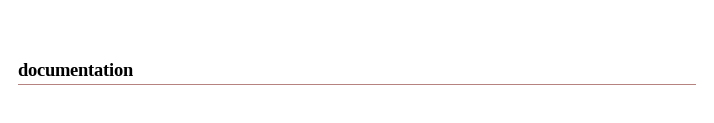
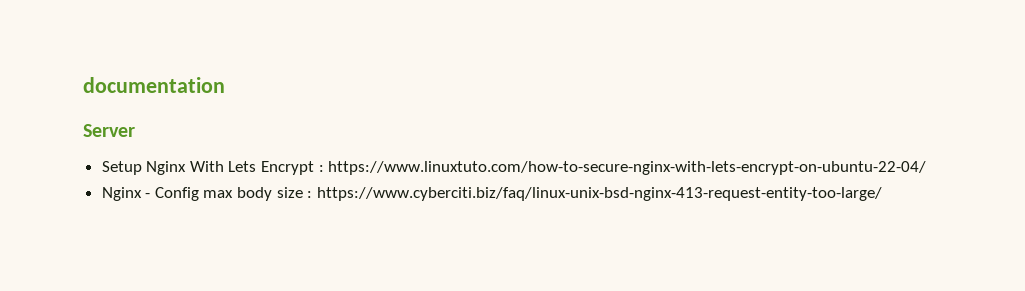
+ Server
+ Setup Nginx With Lets Encrypt : https://www.linuxtuto.com/how-to-secure-nginx-with-lets-encrypt-on-ubuntu-22-04/
+ Nginx - Config max body size : https://www.cyberciti.biz/faq/linux-unix-bsd-nginx-413-request-entity-too-large/

